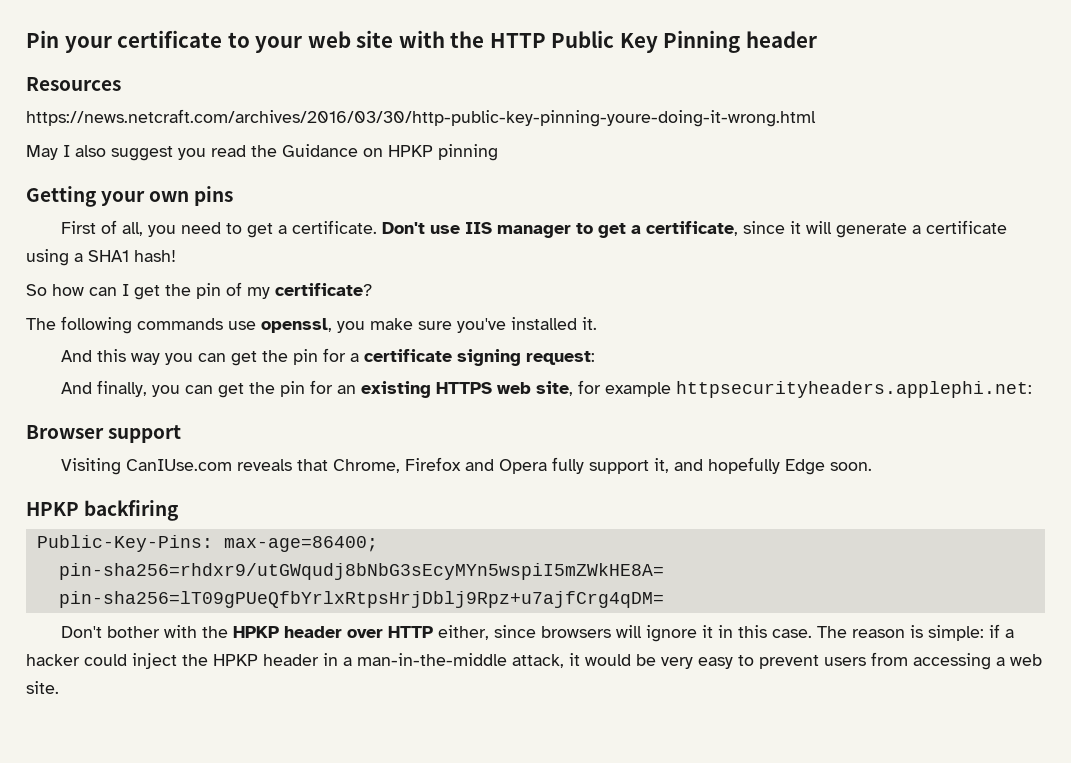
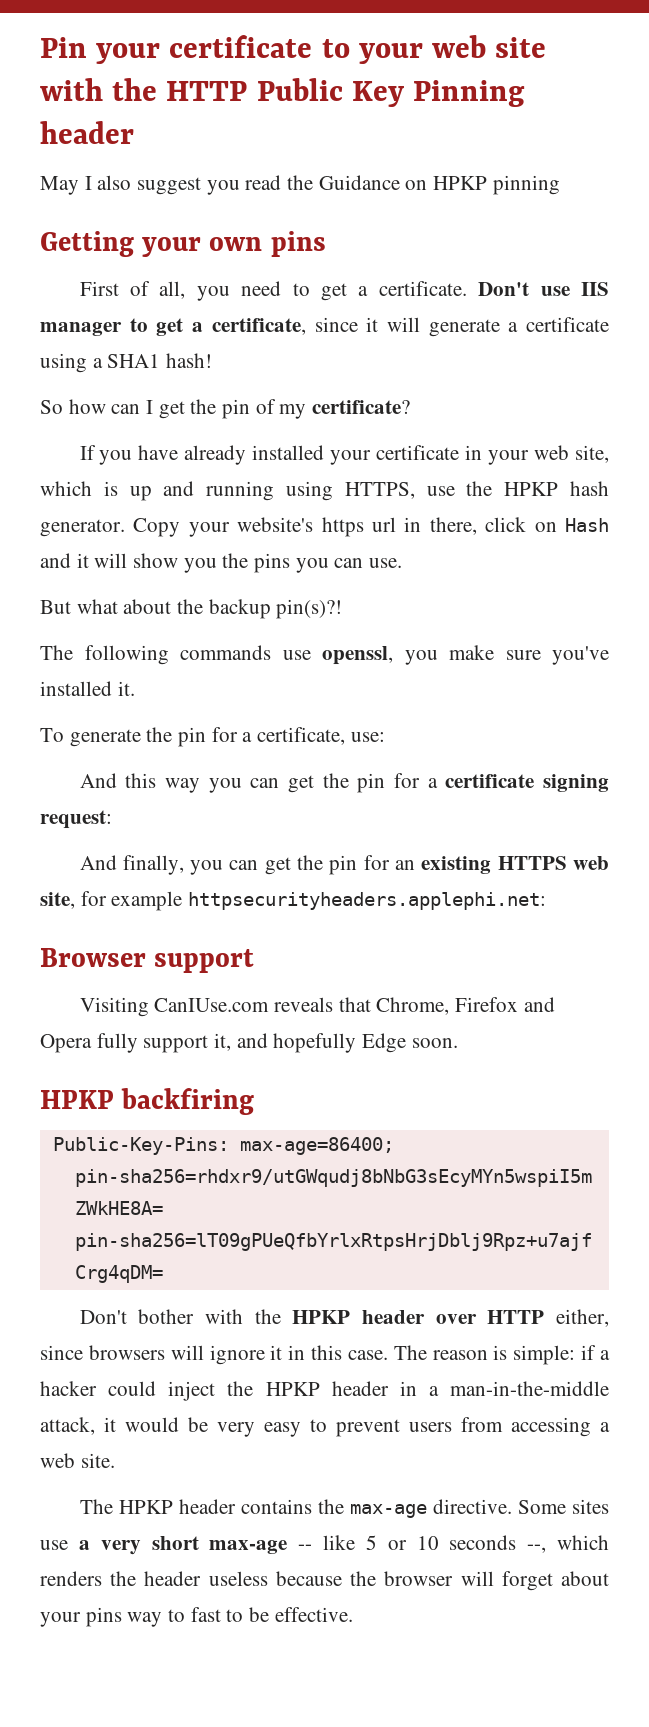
- Resources
- https://news.netcraft.com/archives/2016/03/30/http-public-key-pinning-youre-doing-it-wrong.html
+ If you have already installed your certificate in your web site, which is up and running using HTTPS, use the HPKP hash generator. Copy your website's https url in there, click on Hash and it will show you the pins you can use.
+ But what about the backup pin(s)?!
+ To generate the pin for a certificate, use:
+ The HPKP header contains the max-age directive. Some sites use a very short max-age -- like 5 or 10 seconds --, which renders the header useless because the browser will forget about your pins way to fast to be effective.

